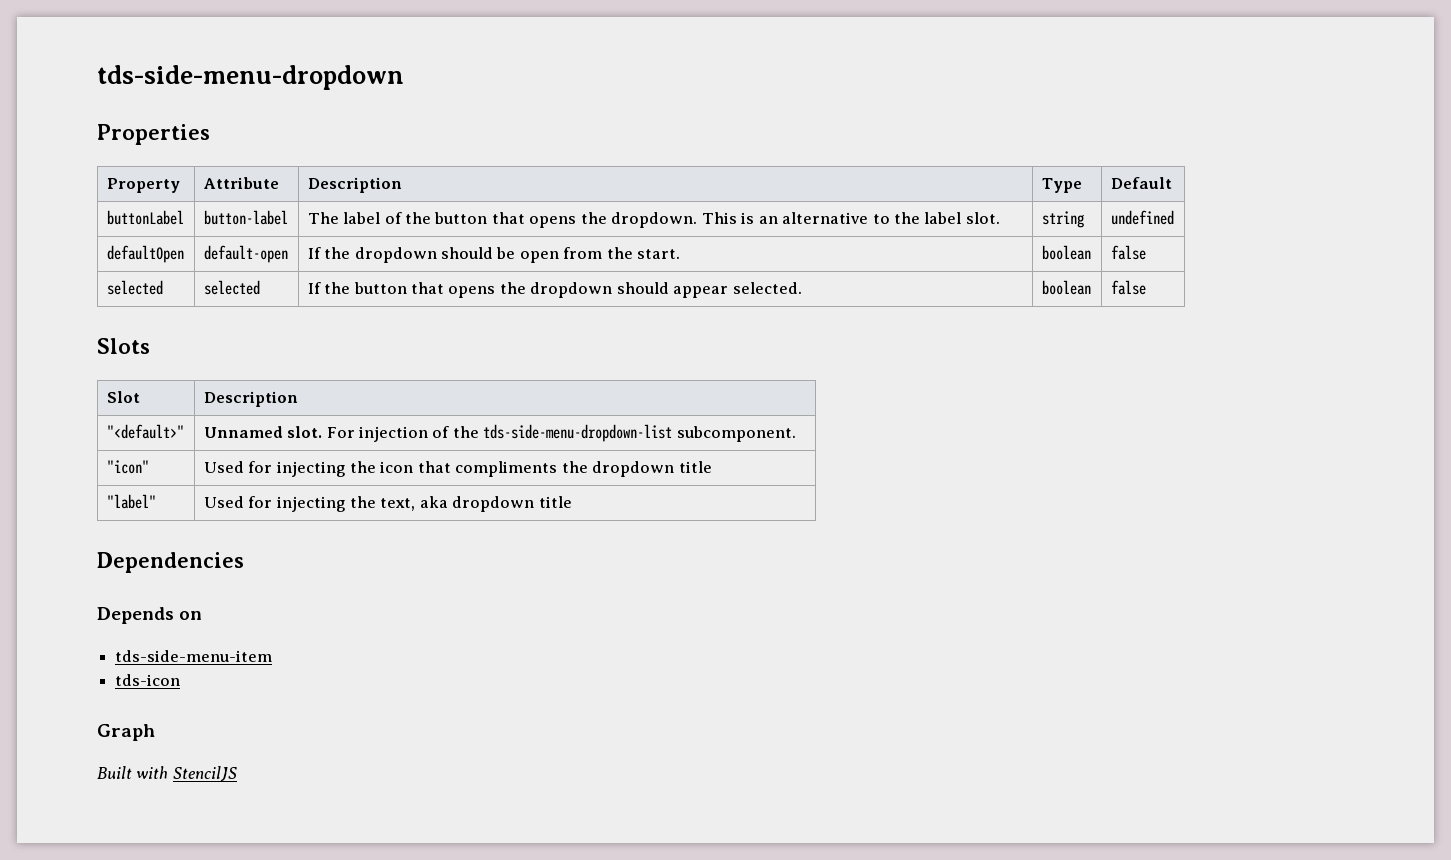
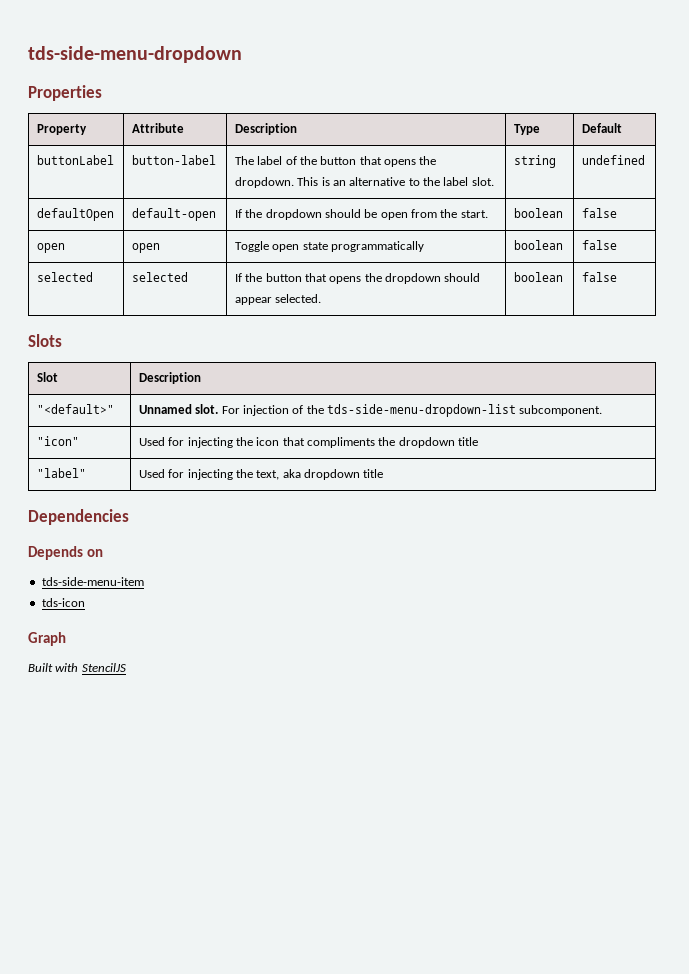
+ open | open | Toggle open state programmatically | boolean | false

